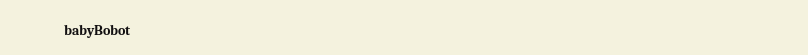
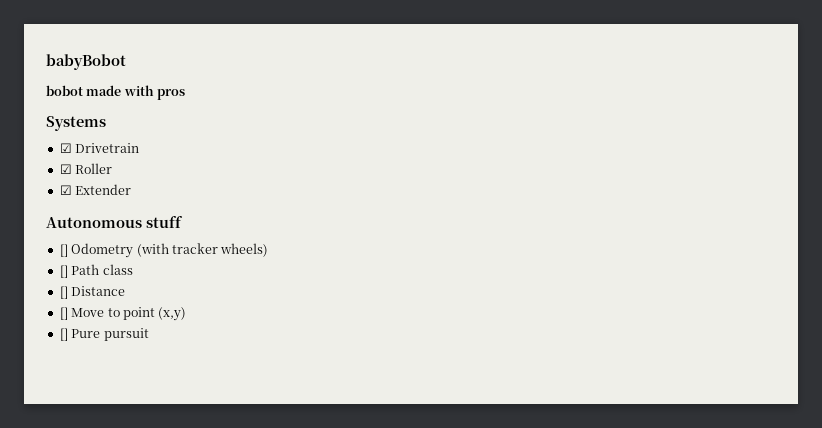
+ bobot made with pros
+ Systems
+ ☑ Drivetrain
+ ☑ Roller
+ ☑ Extender
+ Autonomous stuff
+ [] Odometry (with tracker wheels)
+ [] Path class
+ [] Distance
+ [] Move to point (x,y)
+ [] Pure pursuit

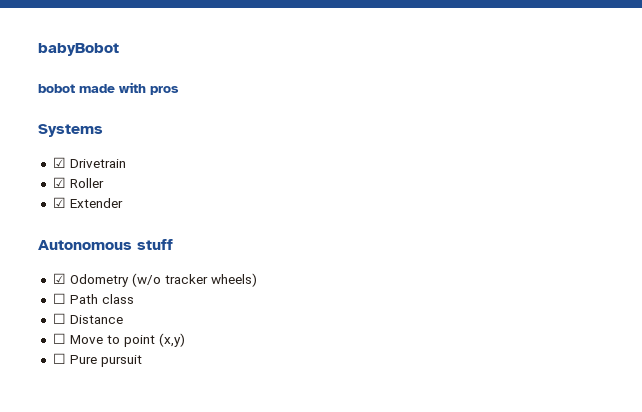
- [] Odometry (with tracker wheels)
+ ☑ Odometry (w/o tracker wheels)
- [] Path class
+ ☐ Path class
- [] Distance
+ ☐ Distance
- [] Move to point (x,y)
+ ☐ Move to point (x,y)
- [] Pure pursuit
+ ☐ Pure pursuit

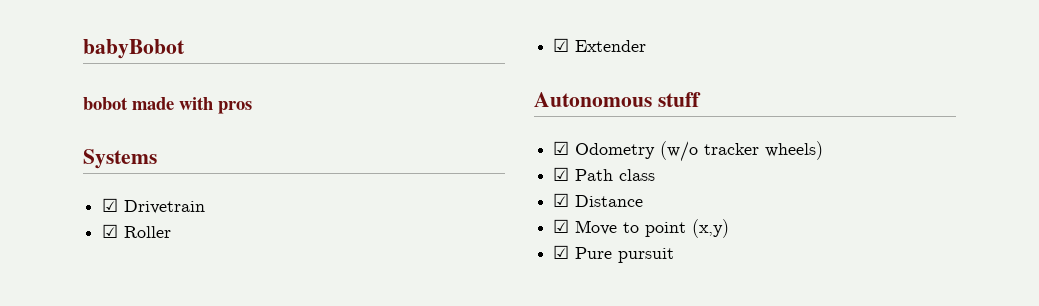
- ☐ Path class
+ ☑ Path class
- ☐ Distance
+ ☑ Distance
- ☐ Move to point (x,y)
+ ☑ Move to point (x,y)
- ☐ Pure pursuit
+ ☑ Pure pursuit

